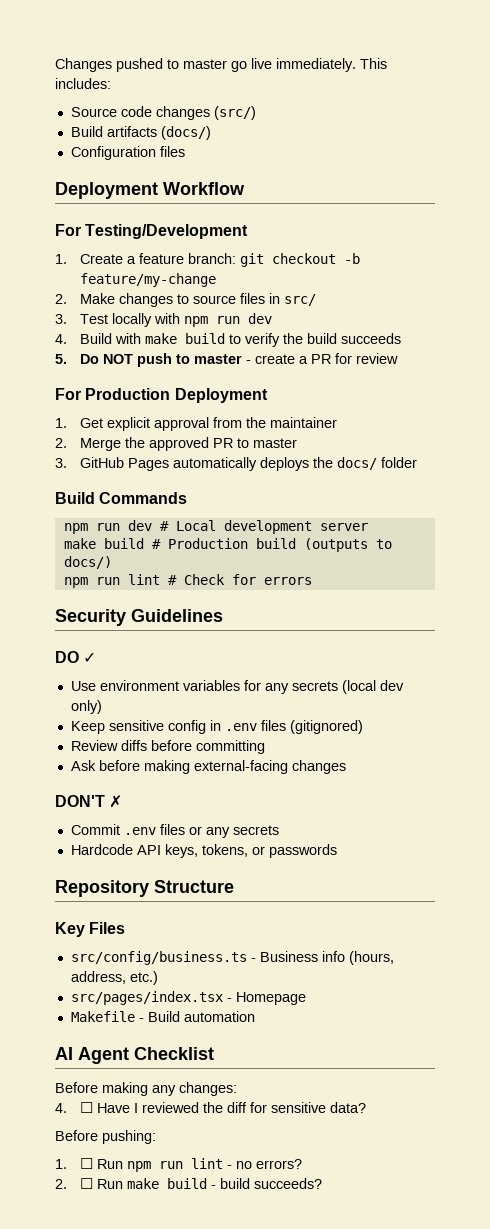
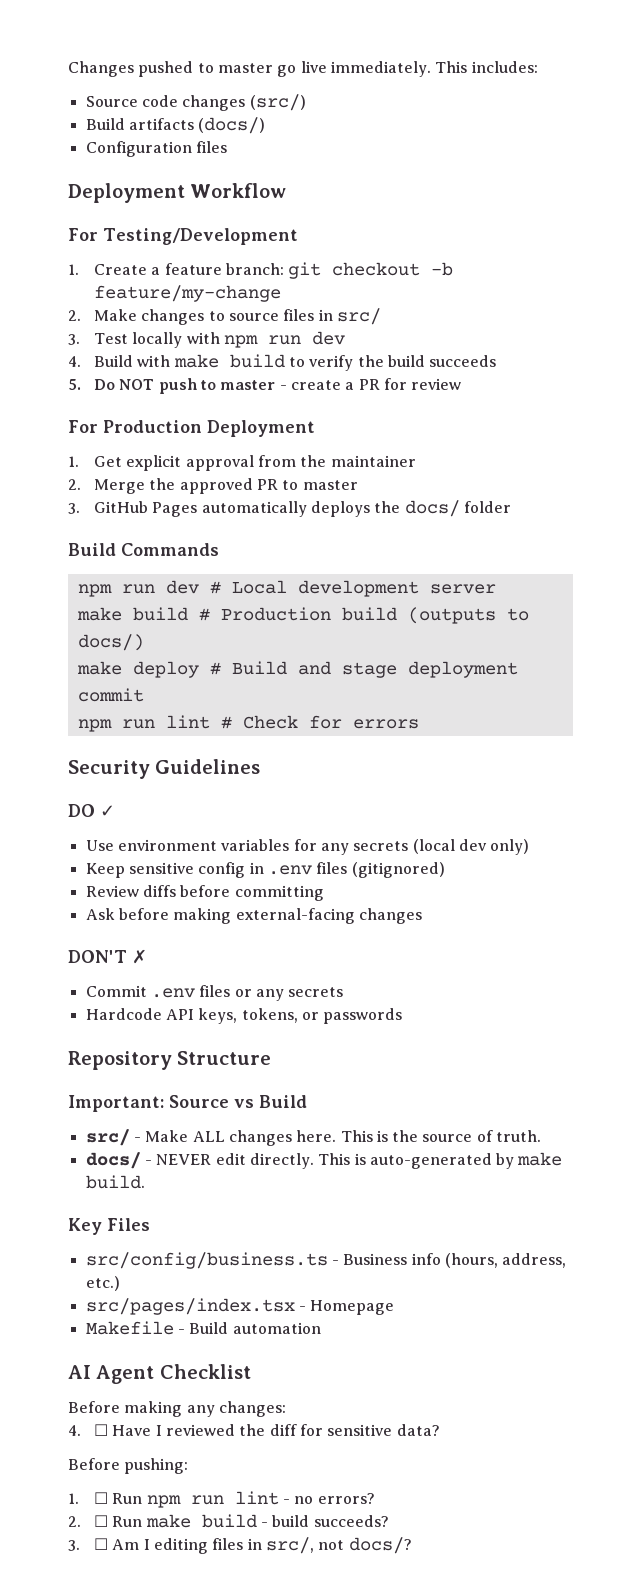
+ make deploy # Build and stage deployment commit
+ Important: Source vs Build
+ src/ - Make ALL changes here. This is the source of truth.
+ docs/ - NEVER edit directly. This is auto-generated by make build.
+ 3. ☐ Am I editing files in src/, not docs/?

